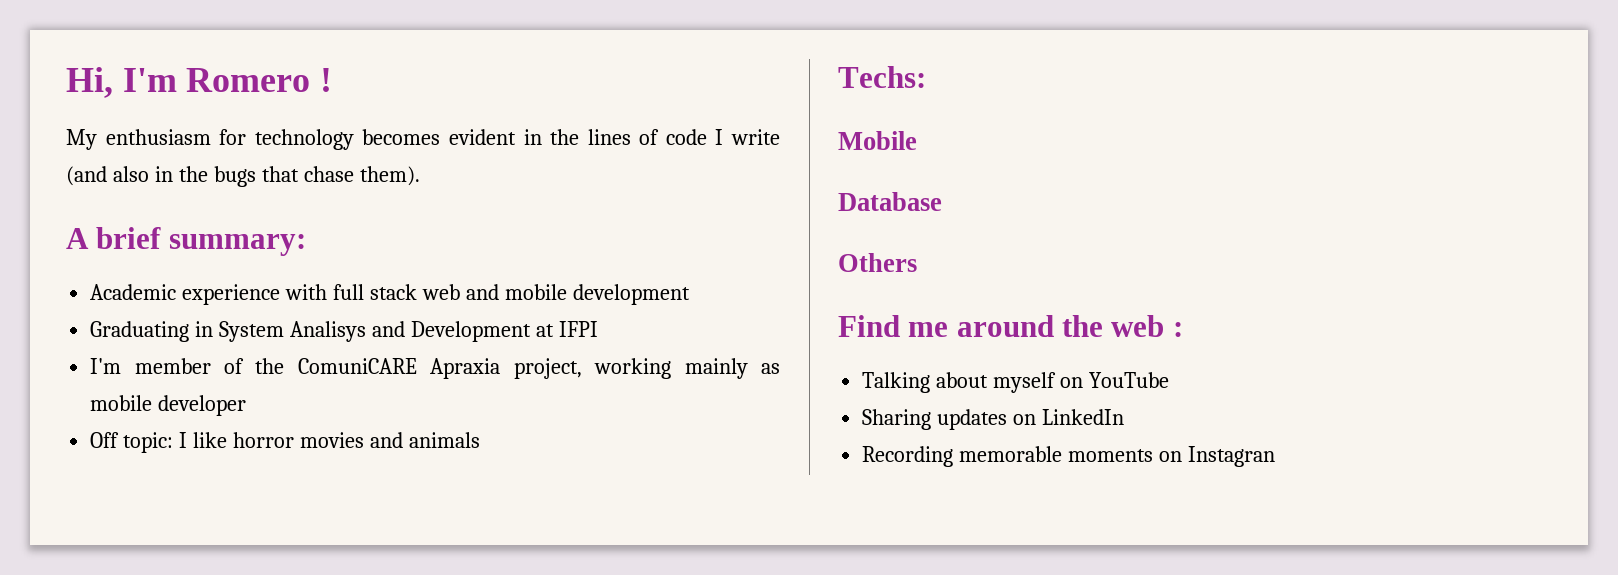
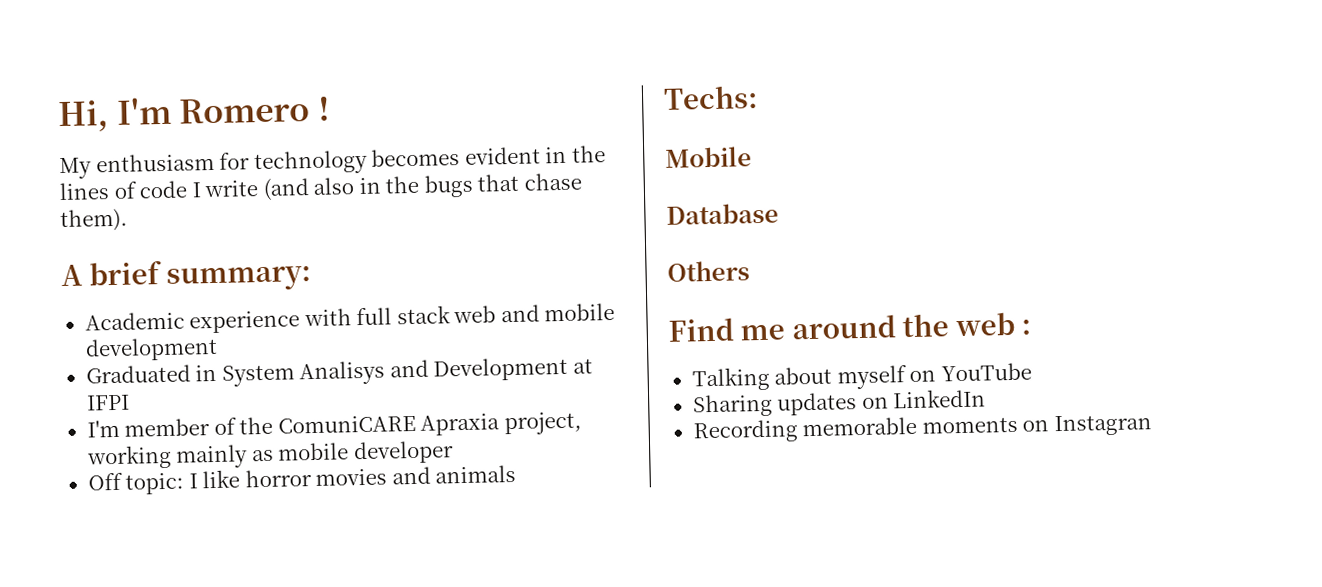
- Graduating in System Analisys and Development at IFPI
+ Graduated in System Analisys and Development at IFPI

